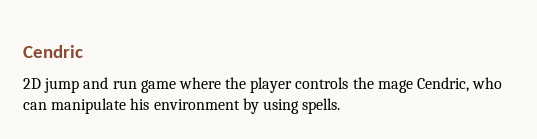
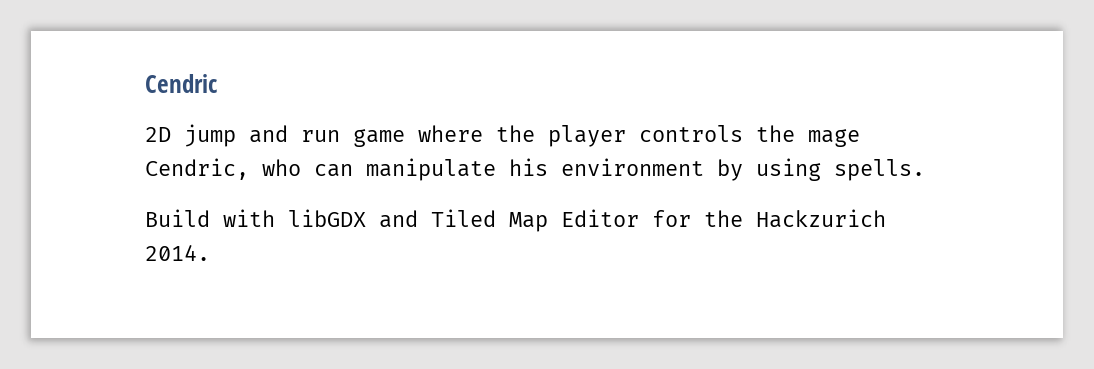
+ Build with libGDX and Tiled Map Editor for the Hackzurich 2014.

